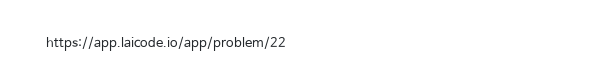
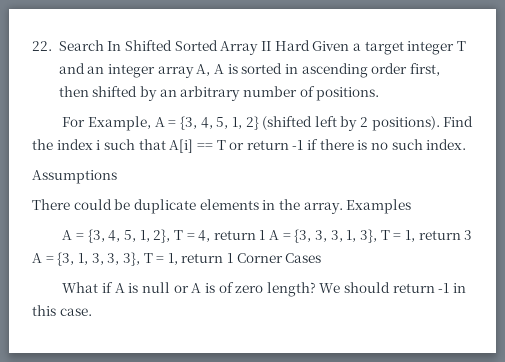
- https://app.laicode.io/app/problem/22
+ 22. Search In Shifted Sorted Array II Hard Given a target integer T and an integer array A, A is sorted in ascending order first, then shifted by an arbitrary number of positions.
+ For Example, A = {3, 4, 5, 1, 2} (shifted left by 2 positions). Find the index i such that A[i] == T or return -1 if there is no such index.
+ Assumptions
+ There could be duplicate elements in the array. Examples
+ A = {3, 4, 5, 1, 2}, T = 4, return 1 A = {3, 3, 3, 1, 3}, T = 1, return 3 A = {3, 1, 3, 3, 3}, T = 1, return 1 Corner Cases
+ What if A is null or A is of zero length? We should return -1 in this case.

